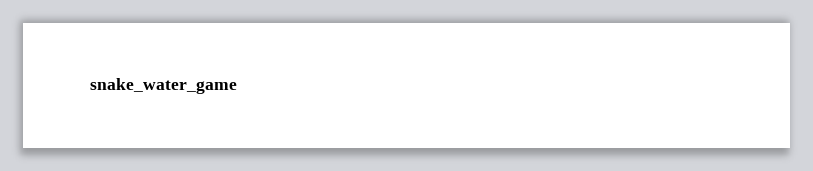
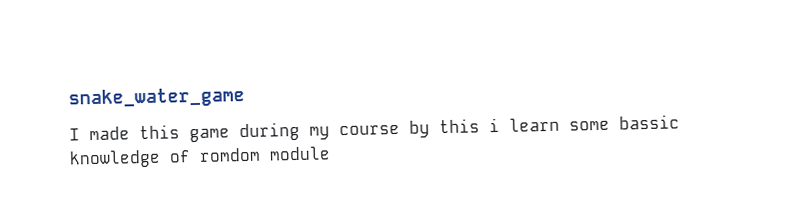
+ I made this game during my course by this i learn some bassic knowledge of romdom module

